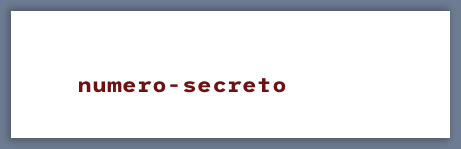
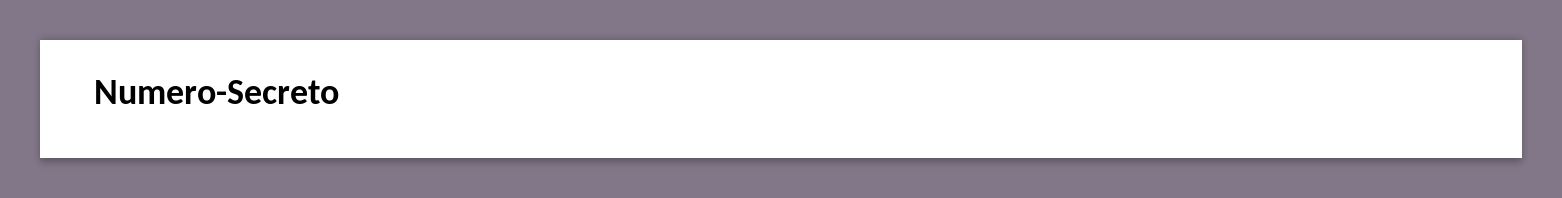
- numero-secreto
+ Numero-Secreto

